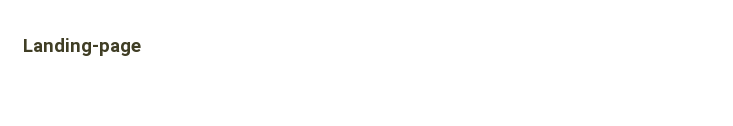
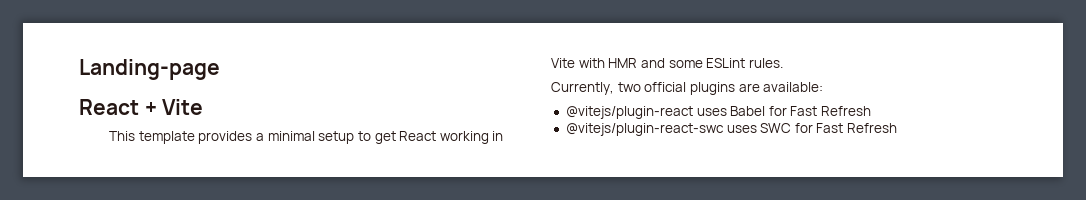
+ React + Vite
+ This template provides a minimal setup to get React working in Vite with HMR and some ESLint rules.
+ Currently, two official plugins are available:
+ @vitejs/plugin-react uses Babel for Fast Refresh
+ @vitejs/plugin-react-swc uses SWC for Fast Refresh

